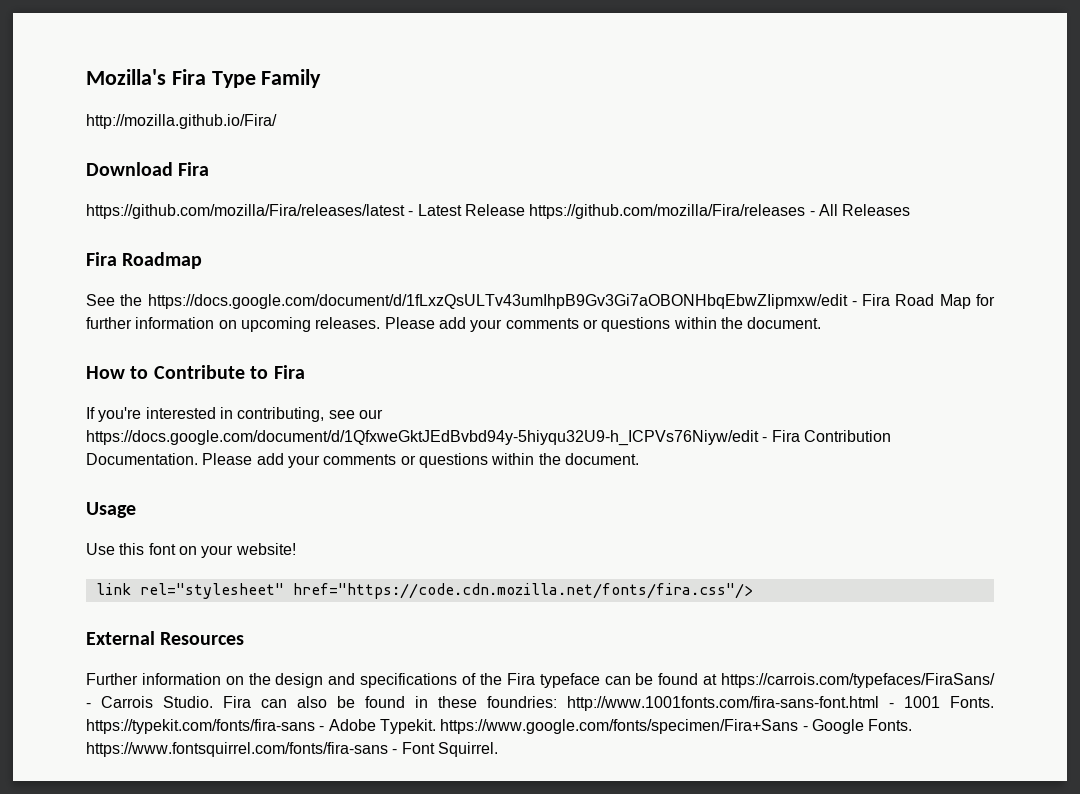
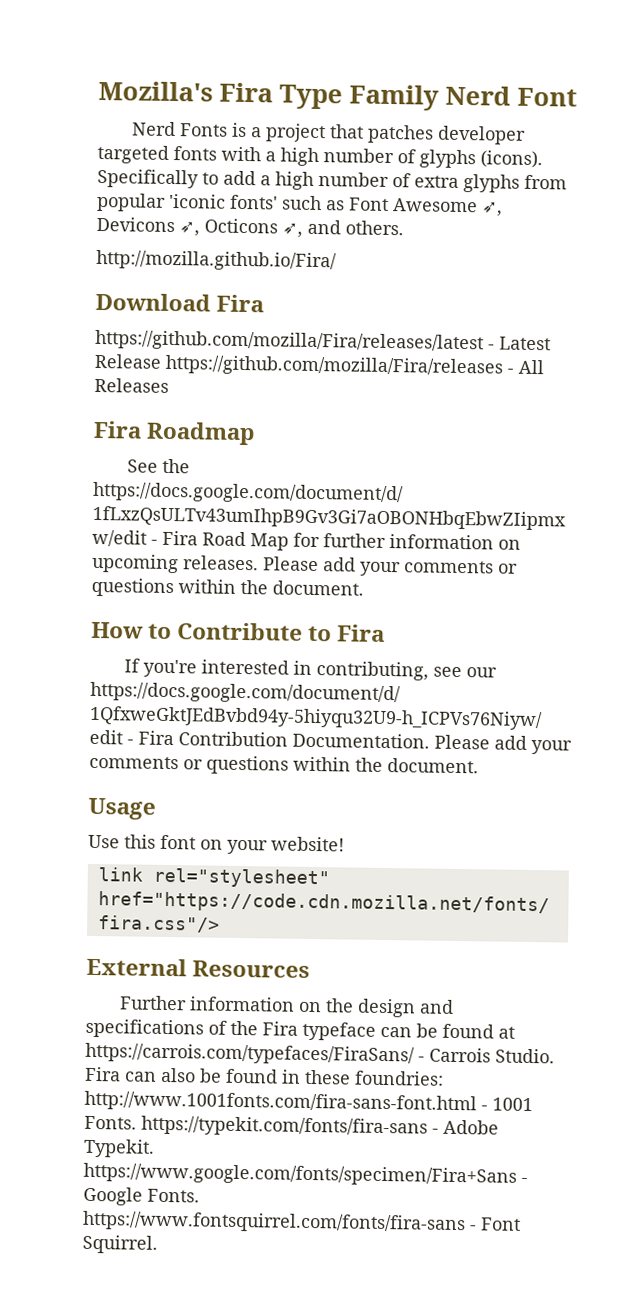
- Mozilla's Fira Type Family
+ Mozilla's Fira Type Family Nerd Font
+ Nerd Fonts is a project that patches developer targeted fonts with a high number of glyphs (icons). Specifically to add a high number of extra glyphs from popular 'iconic fonts' such as Font Awesome ➶, Devicons ➶, Octicons ➶, and others.

